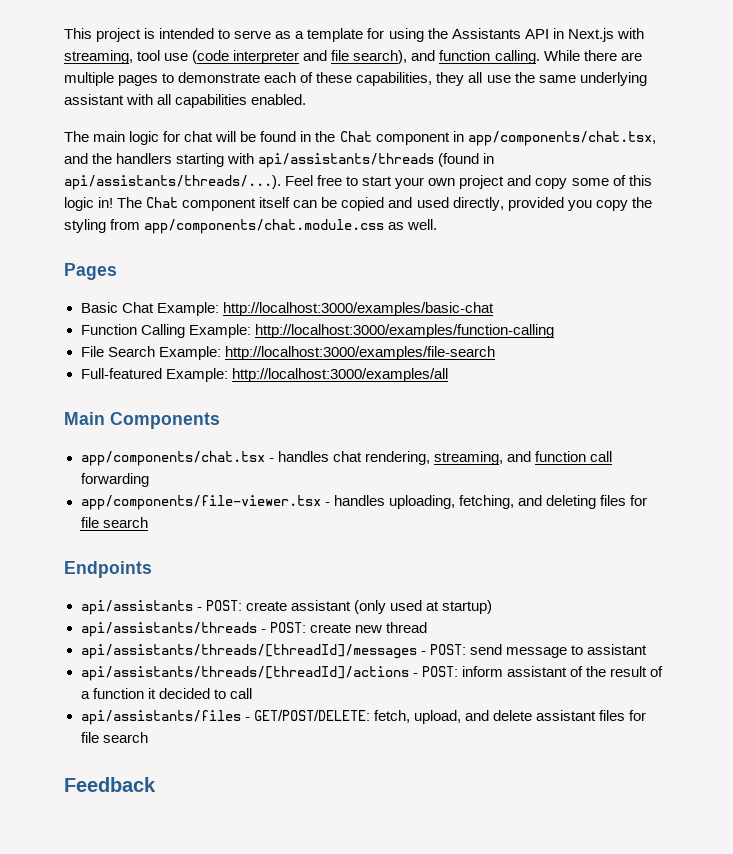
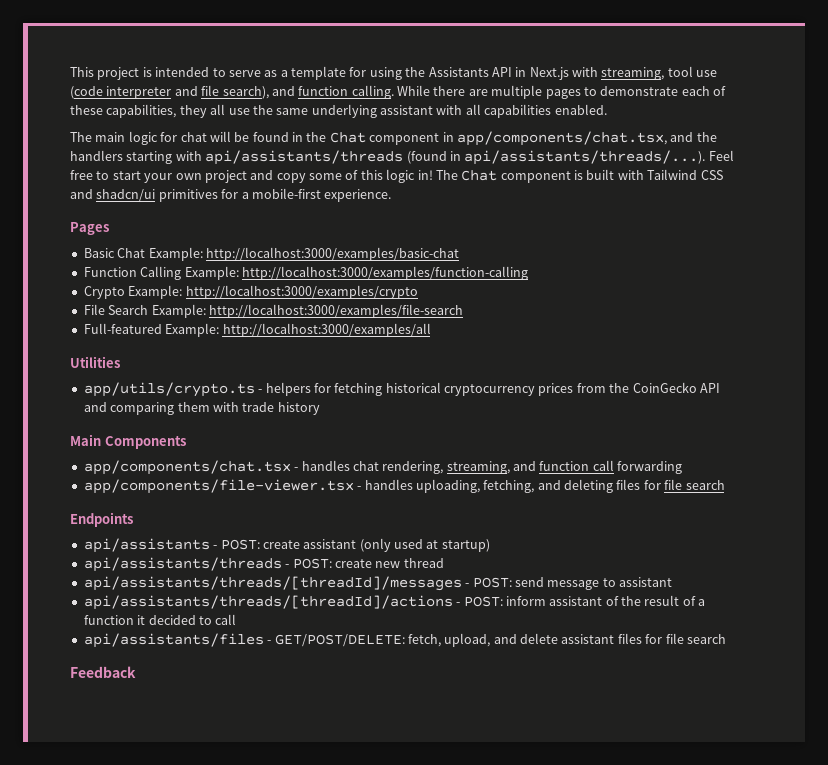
- The Chat component itself can be copied and used directly, provided you copy the styling from app/components/chat.module.css as well.
+ The Chat component is built with Tailwind CSS and shadcn/ui primitives for a mobile-first experience.
+ Crypto Example: http://localhost:3000/examples/crypto
+ Utilities
+ app/utils/crypto.ts - helpers for fetching historical cryptocurrency prices from the CoinGecko API and comparing them with trade history

